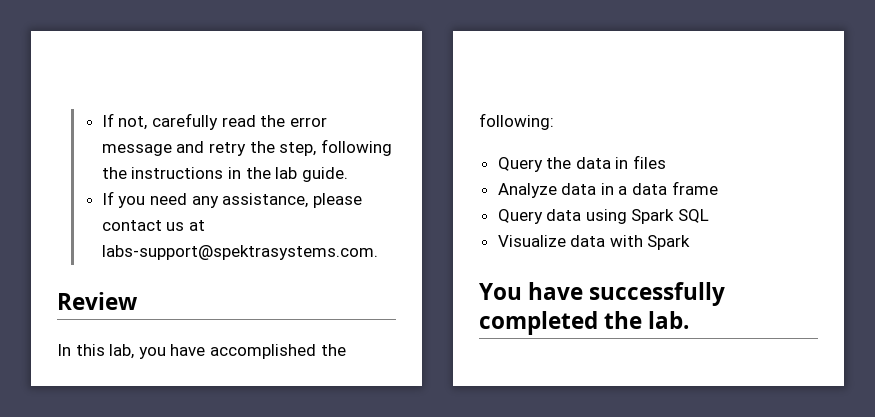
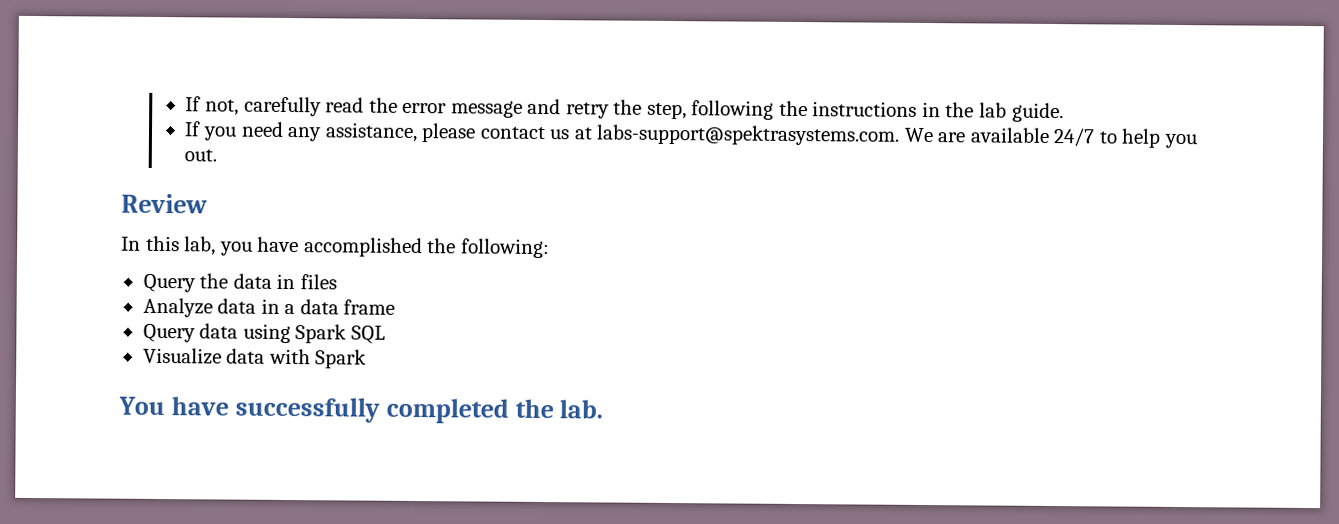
- If you need any assistance, please contact us at labs-support@spektrasystems.com.
+ If you need any assistance, please contact us at labs-support@spektrasystems.com. We are available 24/7 to help you out.

